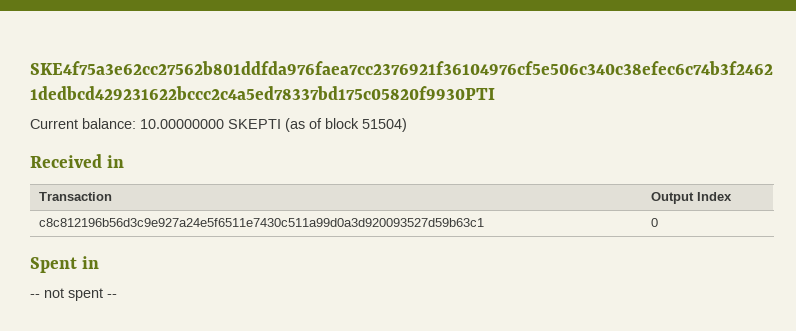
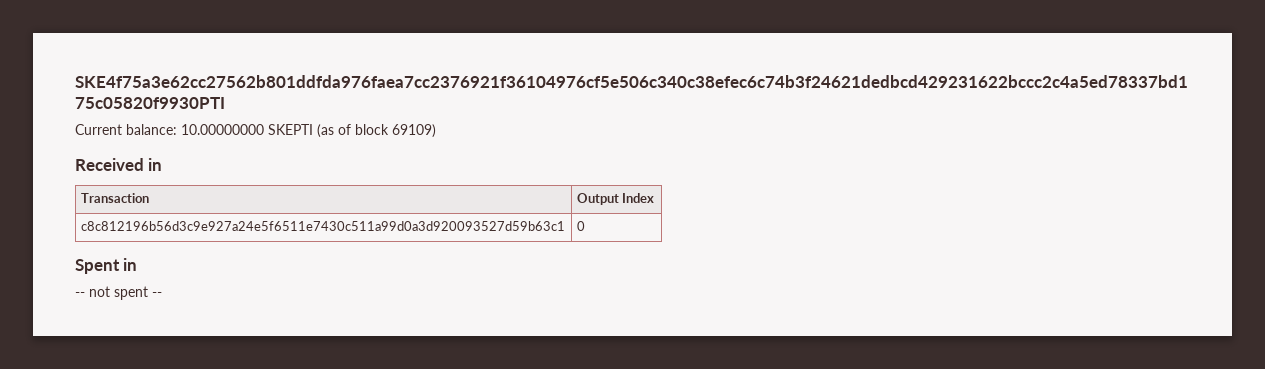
- Current balance: 10.00000000 SKEPTI (as of block 51504)
+ Current balance: 10.00000000 SKEPTI (as of block 69109)

